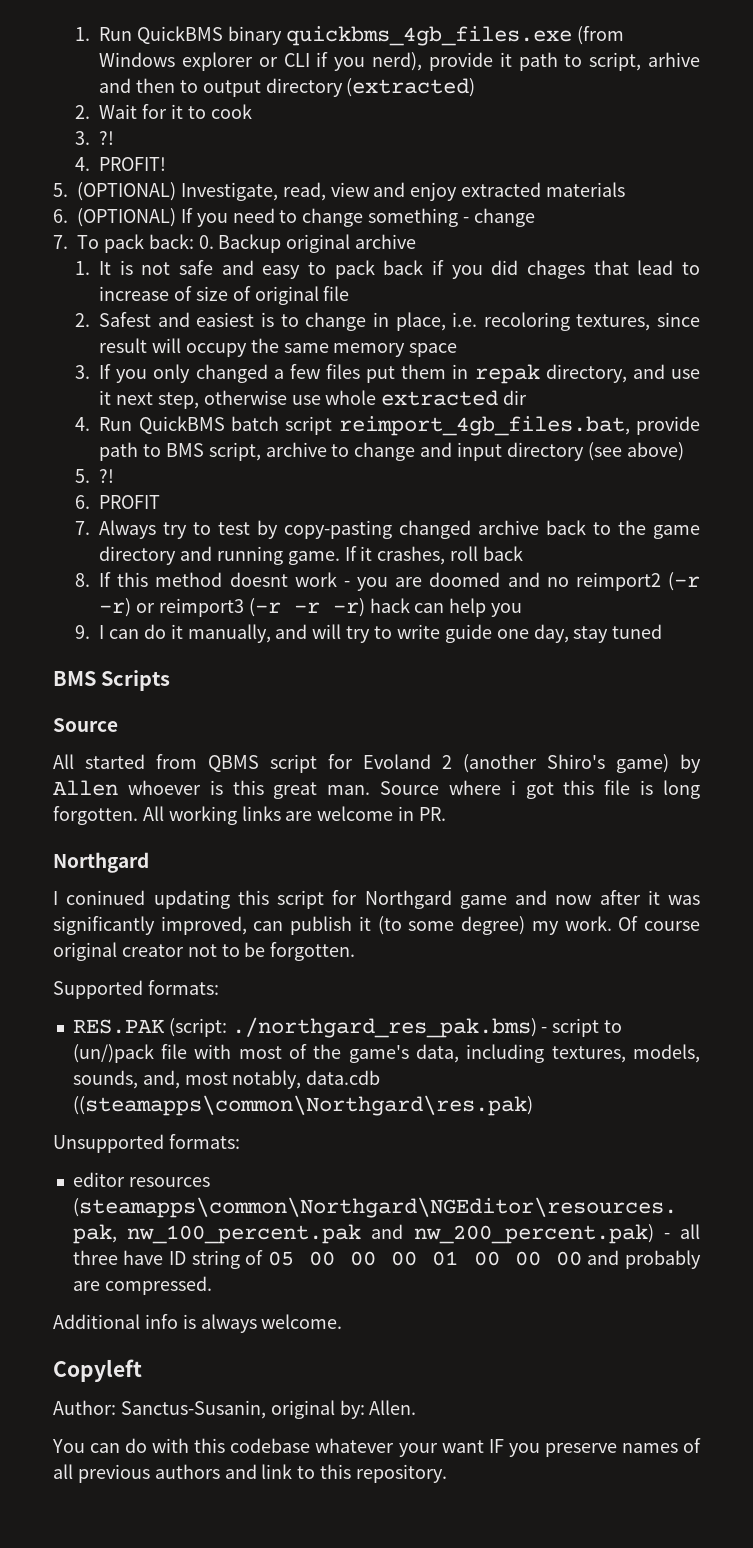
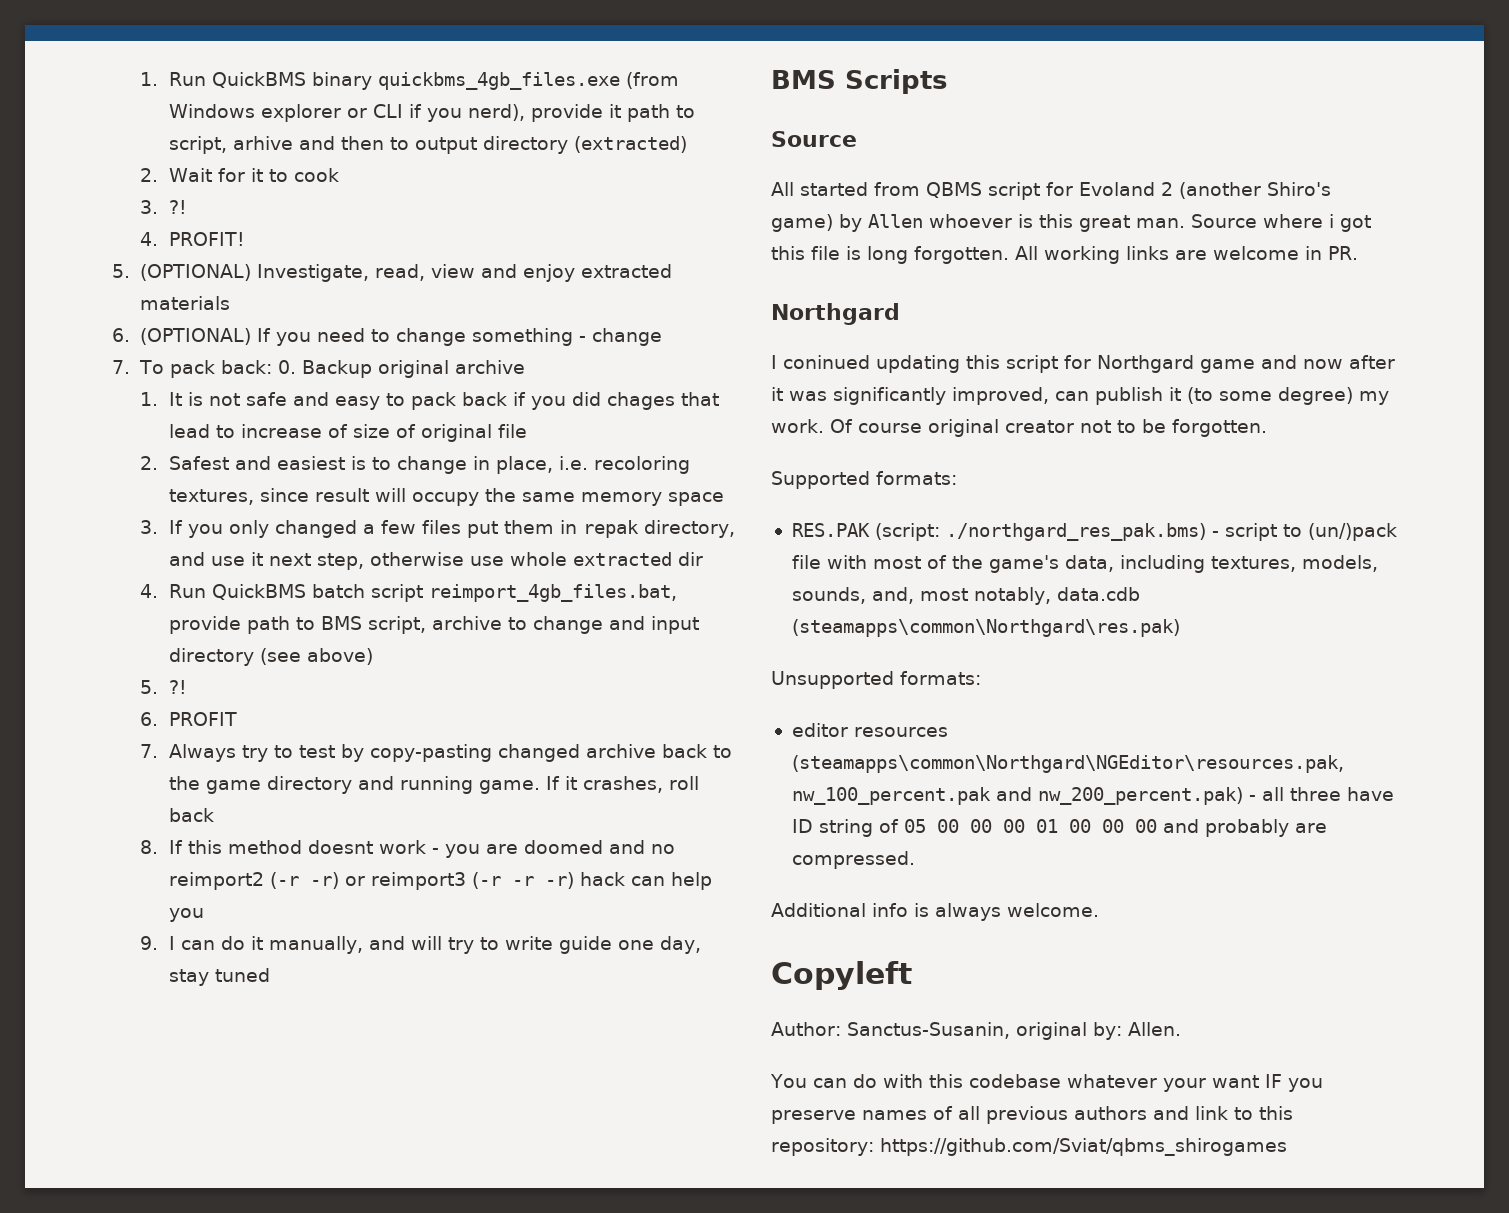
- RES.PAK (script: ./northgard_res_pak.bms) - script to (un/)pack file with most of the game's data, including textures, models, sounds, and, most notably, data.cdb ((steamapps\common\Northgard\res.pak)
+ RES.PAK (script: ./northgard_res_pak.bms) - script to (un/)pack file with most of the game's data, including textures, models, sounds, and, most notably, data.cdb (steamapps\common\Northgard\res.pak)
- You can do with this codebase whatever your want IF you preserve names of all previous authors and link to this repository.
+ You can do with this codebase whatever your want IF you preserve names of all previous authors and link to this repository: https://github.com/Sviat/qbms_shirogames

